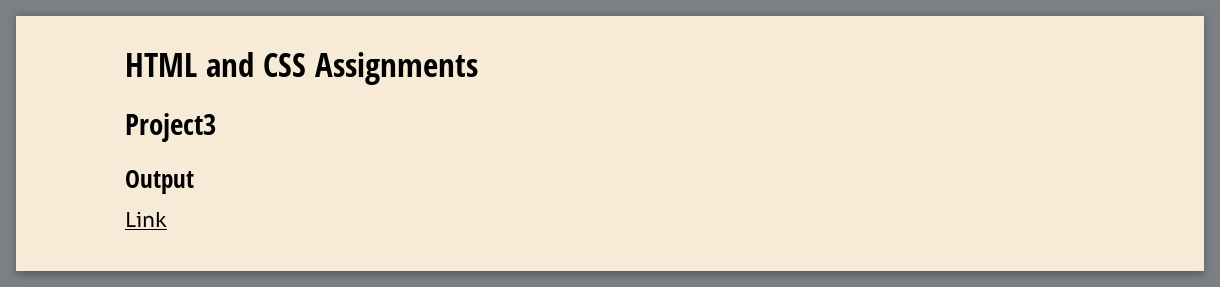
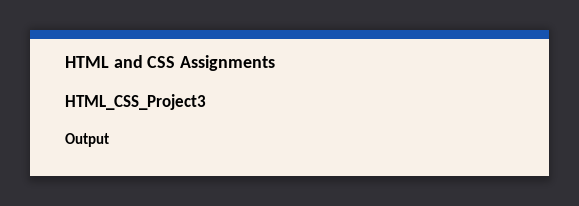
- Project3
+ HTML_CSS_Project3
- Link

